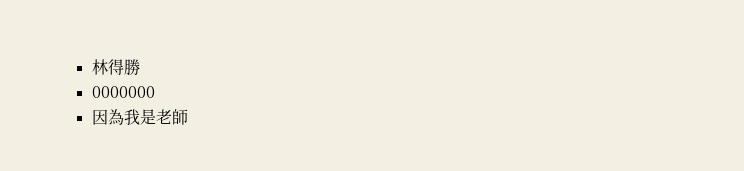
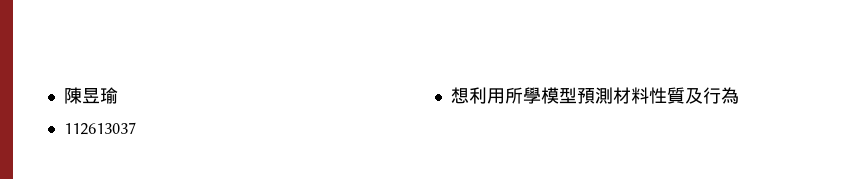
- 林得勝
- 0000000
- 因為我是老師
+ 陳昱瑜
+ 112613037
+ 想利用所學模型預測材料性質及行為

